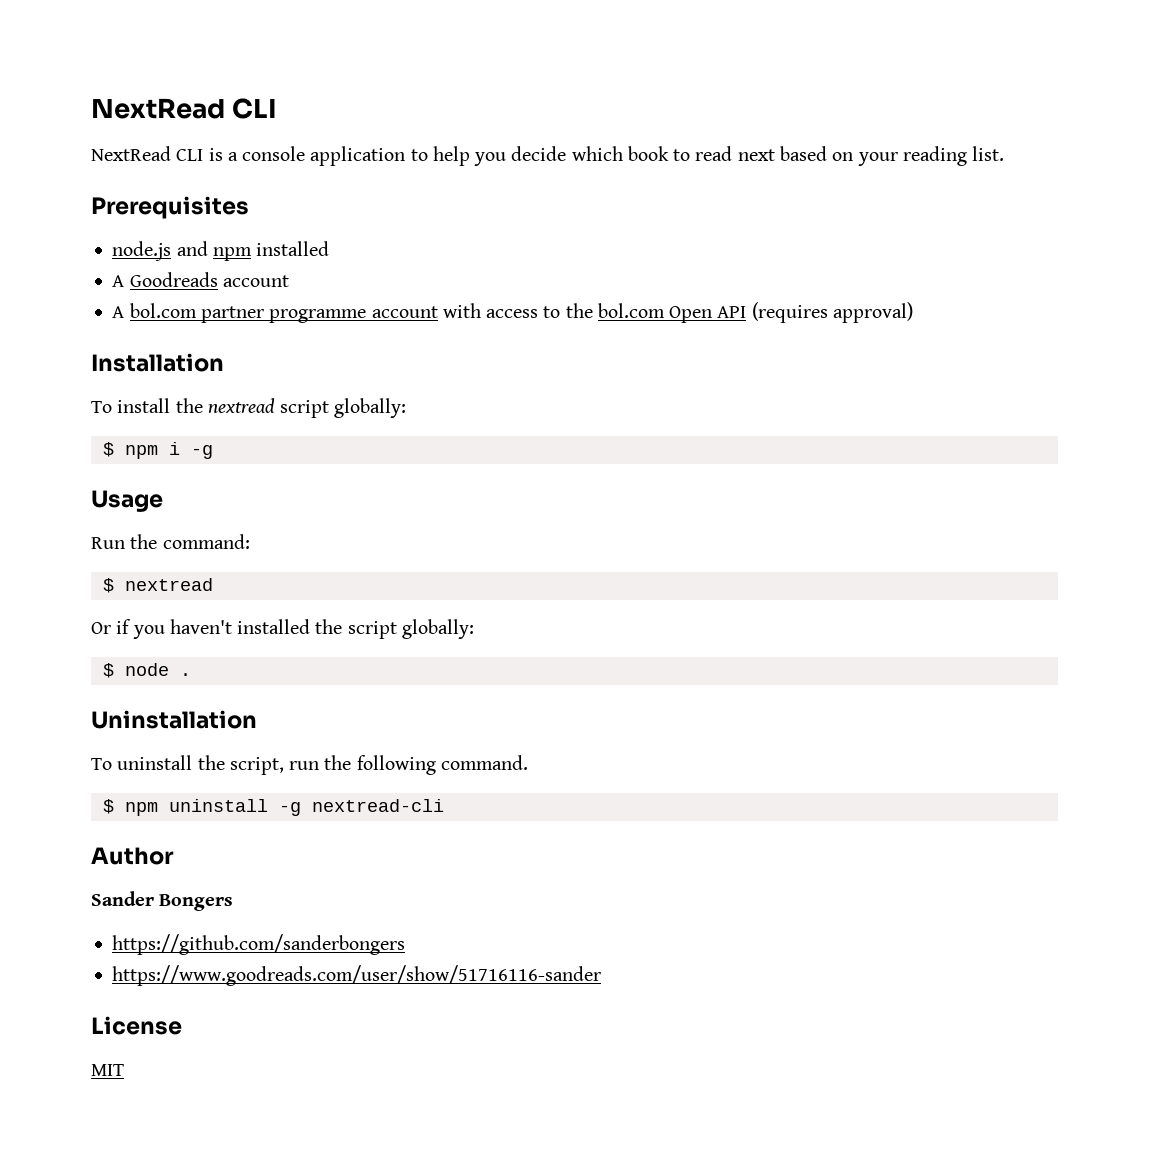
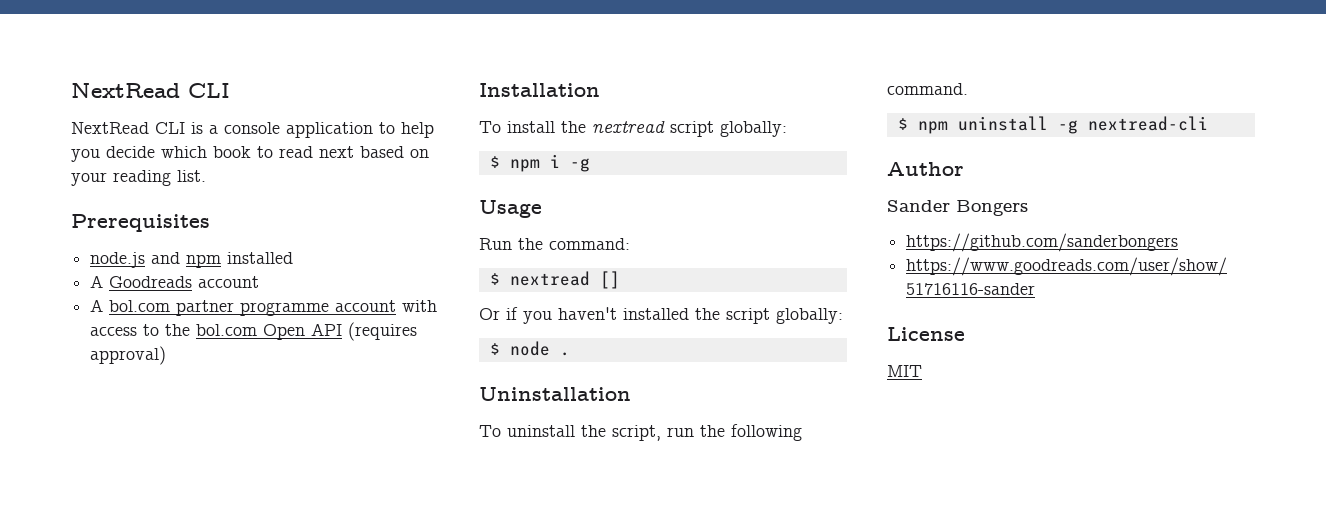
- $ nextread
+ $ nextread []

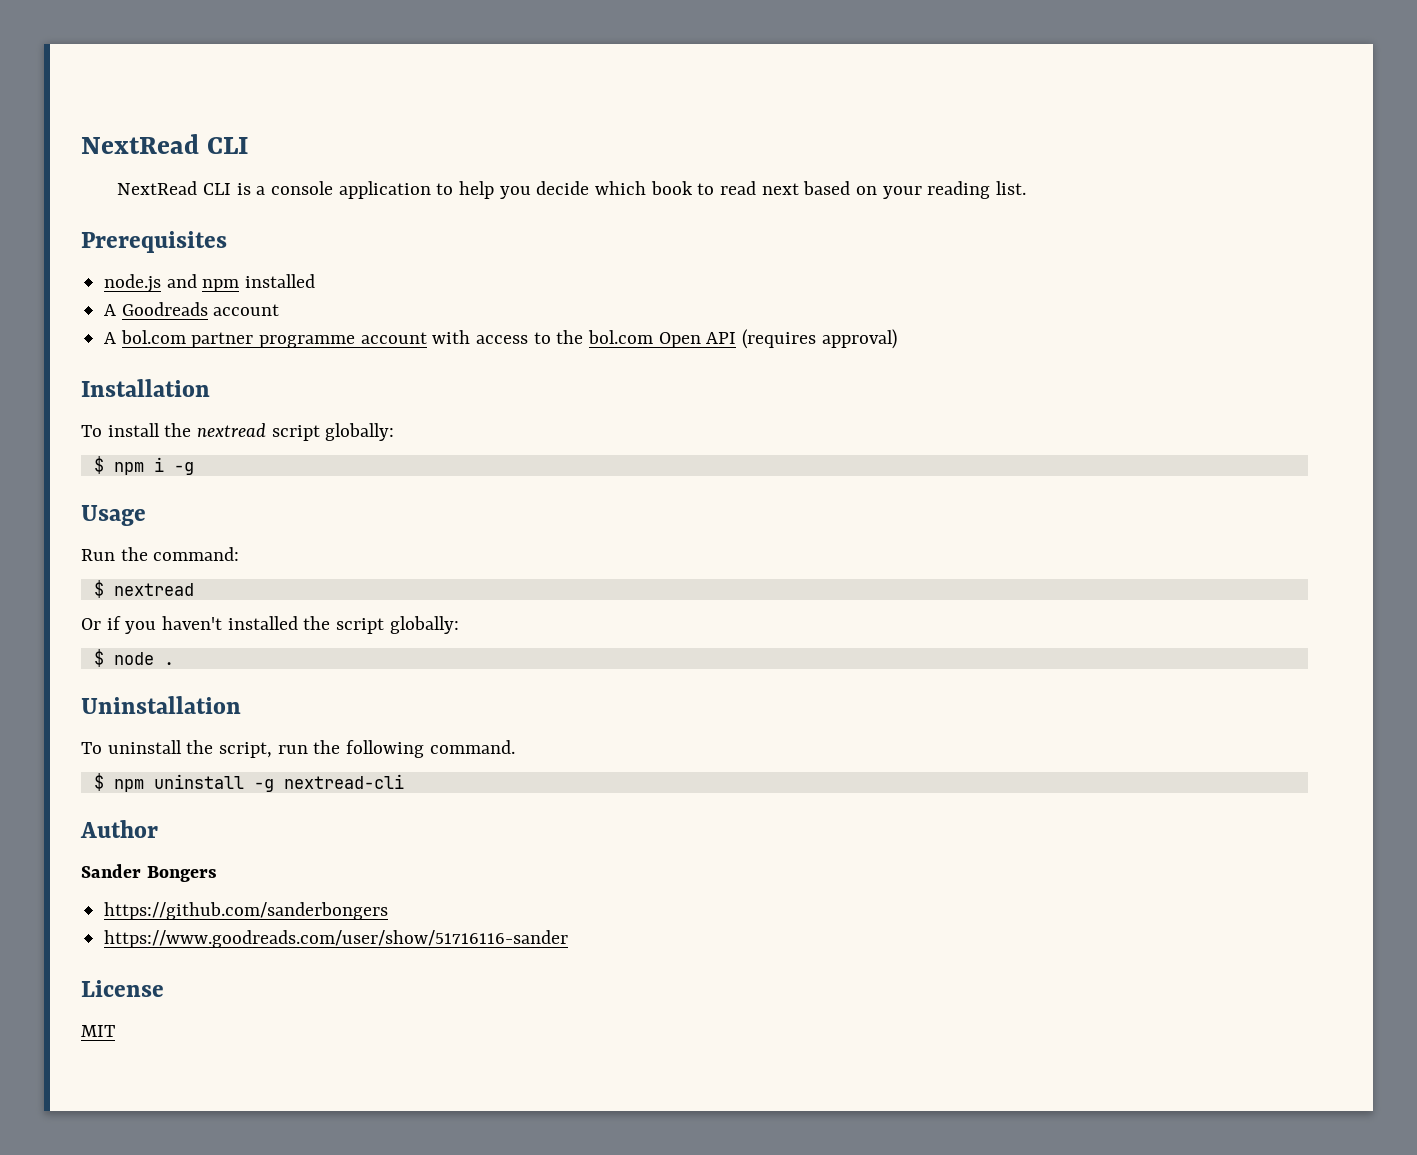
- $ nextread []
+ $ nextread

